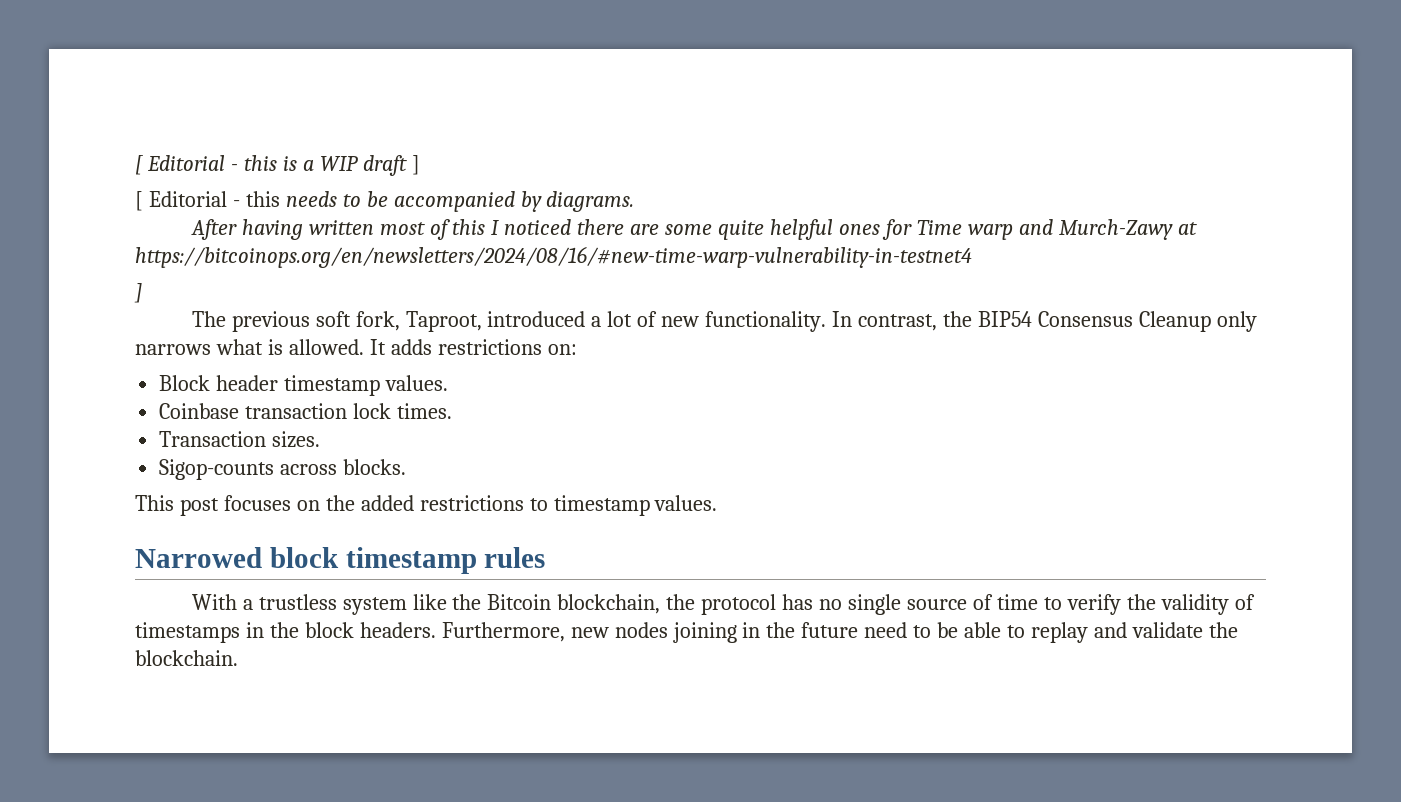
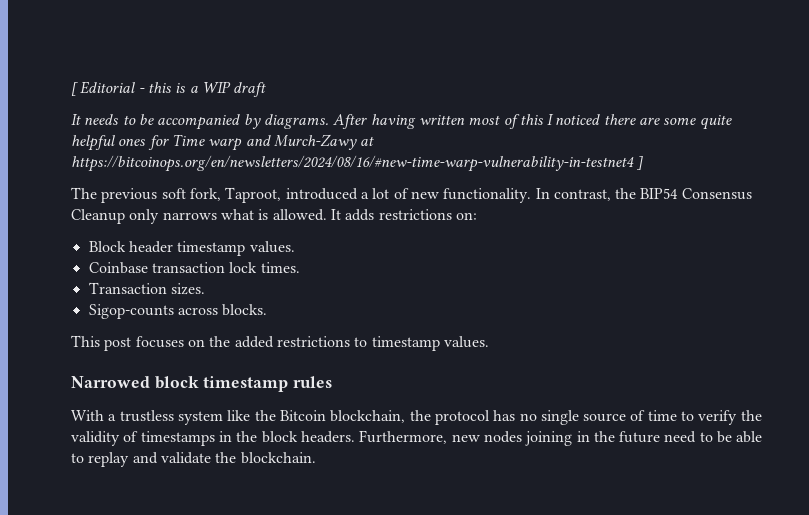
- [ Editorial - this is a WIP draft ]
- [ Editorial - this needs to be accompanied by diagrams.
- After having written most of this I noticed there are some quite helpful ones for Time warp and Murch-Zawy at https://bitcoinops.org/en/newsletters/2024/08/16/#new-time-warp-vulnerability-in-testnet4
- ]
+ [ Editorial - this is a WIP draft
+ It needs to be accompanied by diagrams. After having written most of this I noticed there are some quite helpful ones for Time warp and Murch-Zawy at https://bitcoinops.org/en/newsletters/2024/08/16/#new-time-warp-vulnerability-in-testnet4 ]

